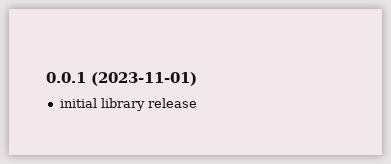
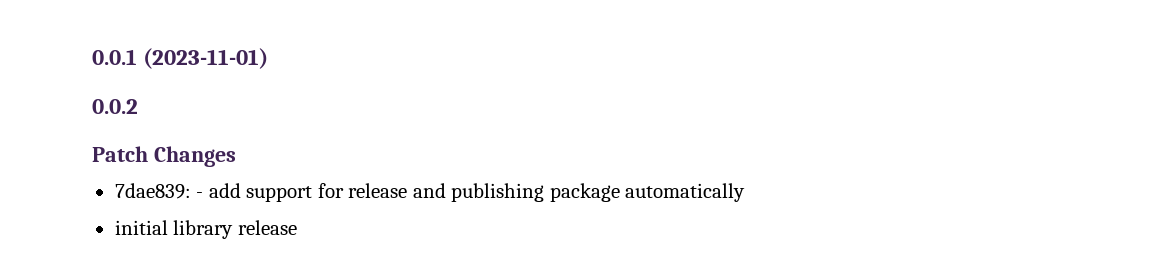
+ 0.0.2
+ Patch Changes
+ 7dae839: - add support for release and publishing package automatically

